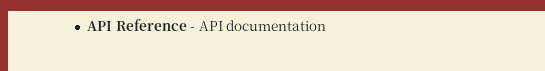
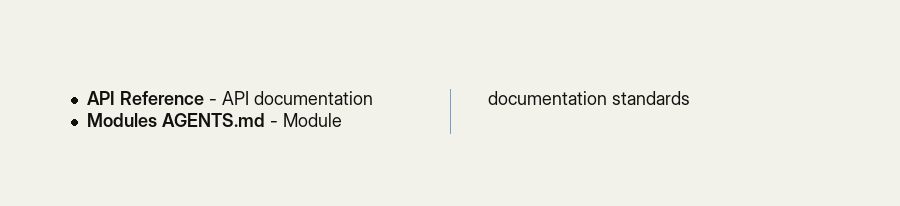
+ Modules AGENTS.md - Module documentation standards

